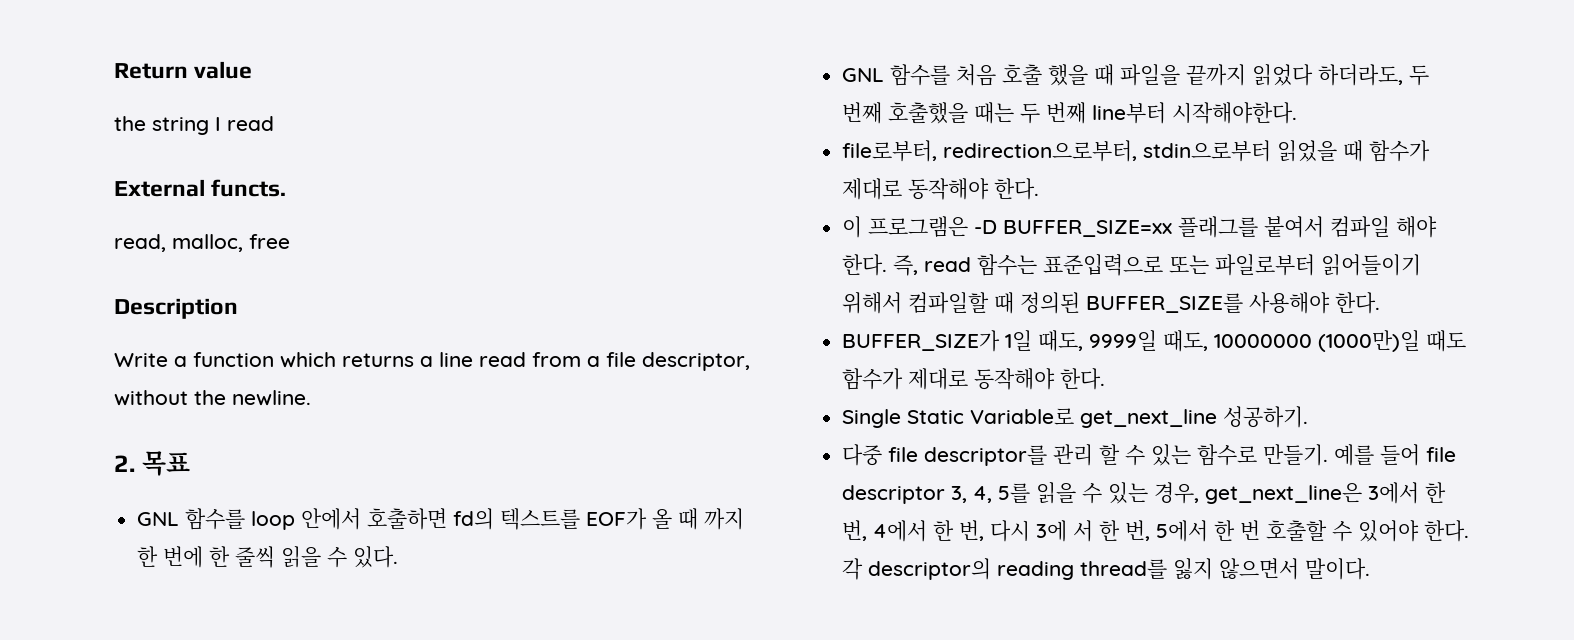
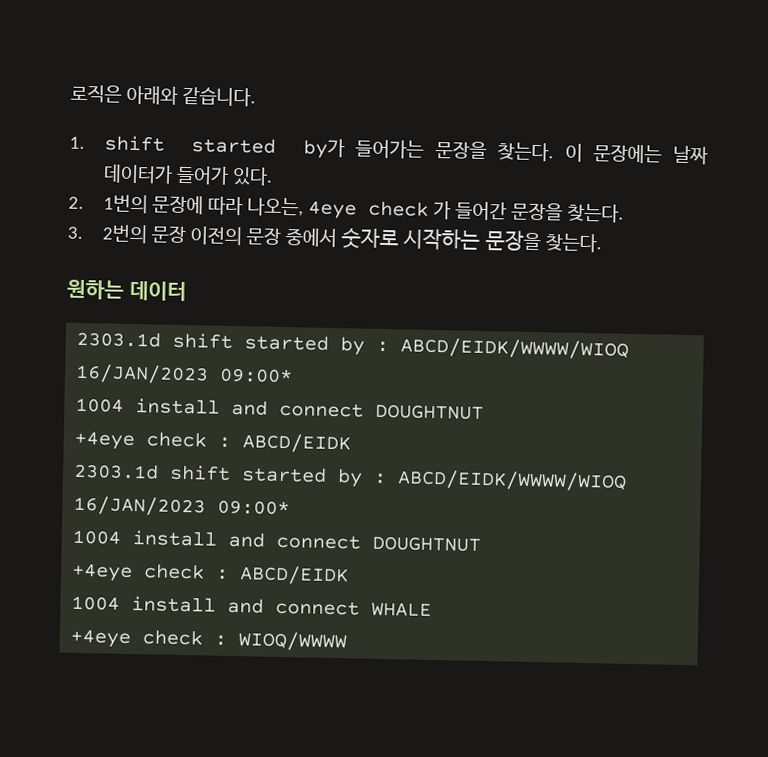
- Return value
- the string I read
- External functs.
- read, malloc, free
- Description
- Write a function which returns a line read from a file descriptor, without the newline.
- 2. 목표
- GNL 함수를 loop 안에서 호출하면 fd의 텍스트를 EOF가 올 때 까지 한 번에 한 줄씩 읽을 수 있다.
- GNL 함수를 처음 호출 했을 때 파일을 끝까지 읽었다 하더라도, 두 번째 호출했을 때는 두 번째 line부터 시작해야한다.
- file로부터, redirection으로부터, stdin으로부터 읽었을 때 함수가 제대로 동작해야 한다.
- 이 프로그램은 -D BUFFER_SIZE=xx 플래그를 붙여서 컴파일 해야 한다. 즉, read 함수는 표준입력으로 또는 파일로부터 읽어들이기 위해서 컴파일할 때 정의된 BUFFER_SIZE를 사용해야 한다.
- BUFFER_SIZE가 1일 때도, 9999일 때도, 10000000 (1000만)일 때도 함수가 제대로 동작해야 한다.
- Single Static Variable로 get_next_line 성공하기.
- 다중 file descriptor를 관리 할 수 있는 함수로 만들기. 예를 들어 file descriptor 3, 4, 5를 읽을 수 있는 경우, get_next_line은 3에서 한 번, 4에서 한 번, 다시 3에 서 한 번, 5에서 한 번 호출할 수 있어야 한다. 각 descriptor의 reading thread를 잃지 않으면서 말이다.
+ 로직은 아래와 같습니다.
+ 1. shift started by가 들어가는 문장을 찾는다. 이 문장에는 날짜 데이터가 들어가 있다.
+ 2. 1번의 문장에 따라 나오는, 4eye check 가 들어간 문장을 찾는다.
+ 3. 2번의 문장 이전의 문장 중에서 숫자로 시작하는 문장을 찾는다.
+ 원하는 데이터
+ 2303.1d shift started by : ABCD/EIDK/WWWW/WIOQ 16/JAN/2023 09:00*
+ 1004 install and connect DOUGHTNUT
+ +4eye check : ABCD/EIDK
+ 2303.1d shift started by : ABCD/EIDK/WWWW/WIOQ 16/JAN/2023 09:00*
+ 1004 install and connect DOUGHTNUT
+ +4eye check : ABCD/EIDK
+ 1004 install and connect WHALE
+ +4eye check : WIOQ/WWWW

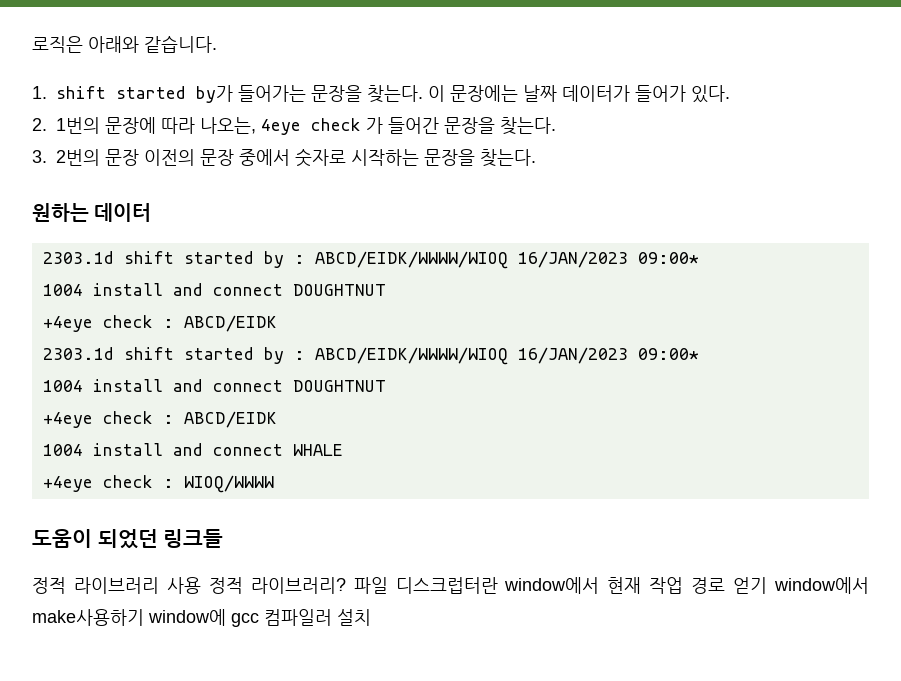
+ 도움이 되었던 링크들
+ 정적 라이브러리 사용 정적 라이브러리? 파일 디스크럽터란 window에서 현재 작업 경로 얻기 window에서 make사용하기 window에 gcc 컴파일러 설치

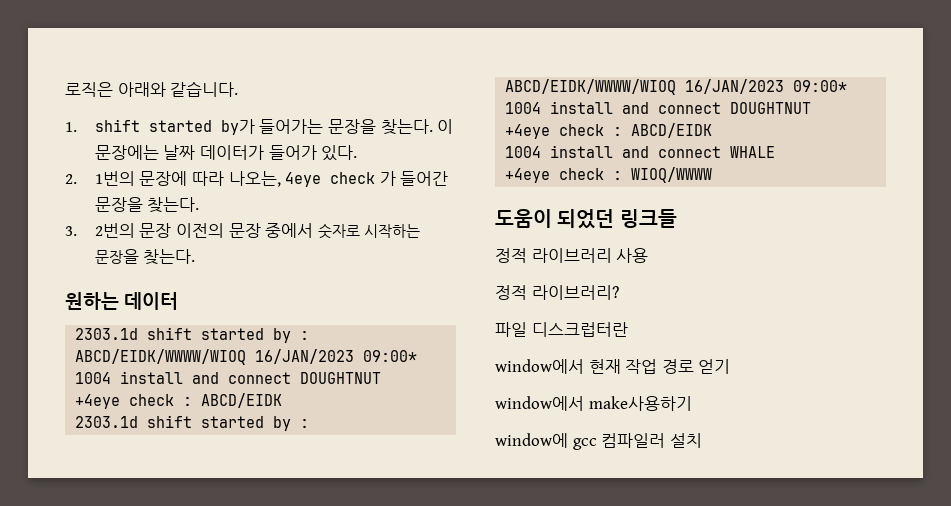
- 정적 라이브러리 사용 정적 라이브러리? 파일 디스크럽터란 window에서 현재 작업 경로 얻기 window에서 make사용하기 window에 gcc 컴파일러 설치
+ 정적 라이브러리 사용
+ 정적 라이브러리?
+ 파일 디스크럽터란
+ window에서 현재 작업 경로 얻기
+ window에서 make사용하기
+ window에 gcc 컴파일러 설치

